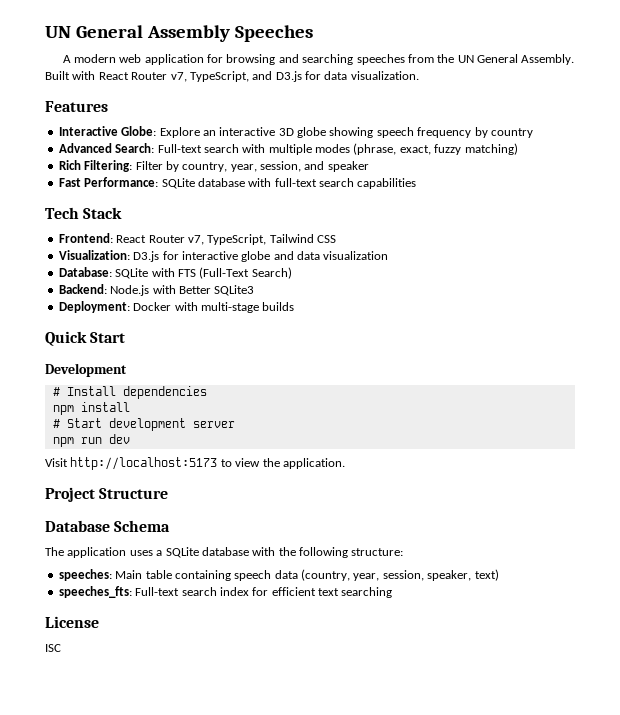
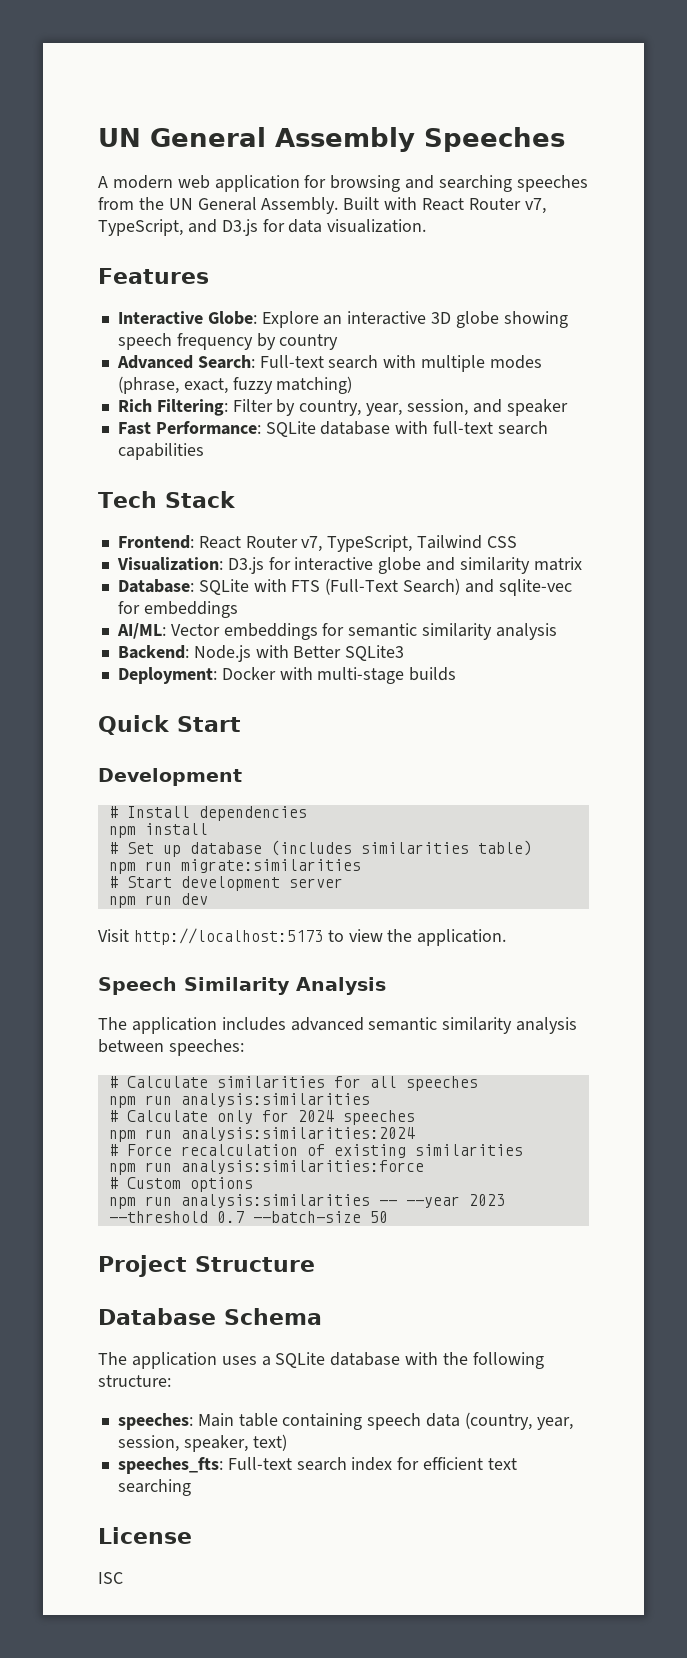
- Visualization: D3.js for interactive globe and data visualization
+ Visualization: D3.js for interactive globe and similarity matrix
- Database: SQLite with FTS (Full-Text Search)
+ Database: SQLite with FTS (Full-Text Search) and sqlite-vec for embeddings
+ AI/ML: Vector embeddings for semantic similarity analysis
+ # Set up database (includes similarities table)
+ npm run migrate:similarities
+ Speech Similarity Analysis
+ The application includes advanced semantic similarity analysis between speeches:
+ # Calculate similarities for all speeches
+ npm run analysis:similarities
+ # Calculate only for 2024 speeches
+ npm run analysis:similarities:2024
+ # Force recalculation of existing similarities
+ npm run analysis:similarities:force
+ # Custom options
+ npm run analysis:similarities -- --year 2023 --threshold 0.7 --batch-size 50

